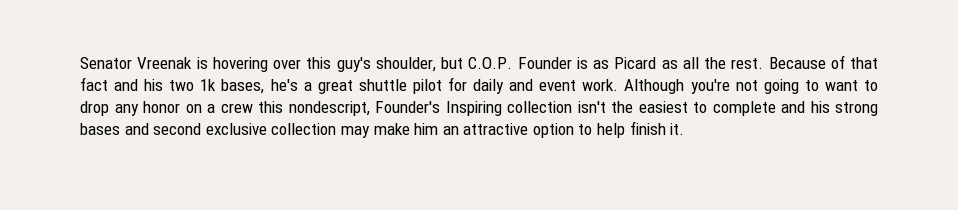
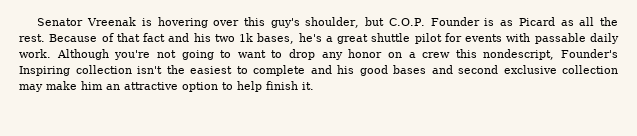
- Because of that fact and his two 1k bases, he's a great shuttle pilot for daily and event work.
+ Because of that fact and his two 1k bases, he's a great shuttle pilot for events with passable daily work.
- Although you're not going to want to drop any honor on a crew this nondescript, Founder's Inspiring collection isn't the easiest to complete and his strong bases and second exclusive collection may make him an attractive option to help finish it.
+ Although you're not going to want to drop any honor on a crew this nondescript, Founder's Inspiring collection isn't the easiest to complete and his good bases and second exclusive collection may make him an attractive option to help finish it.

